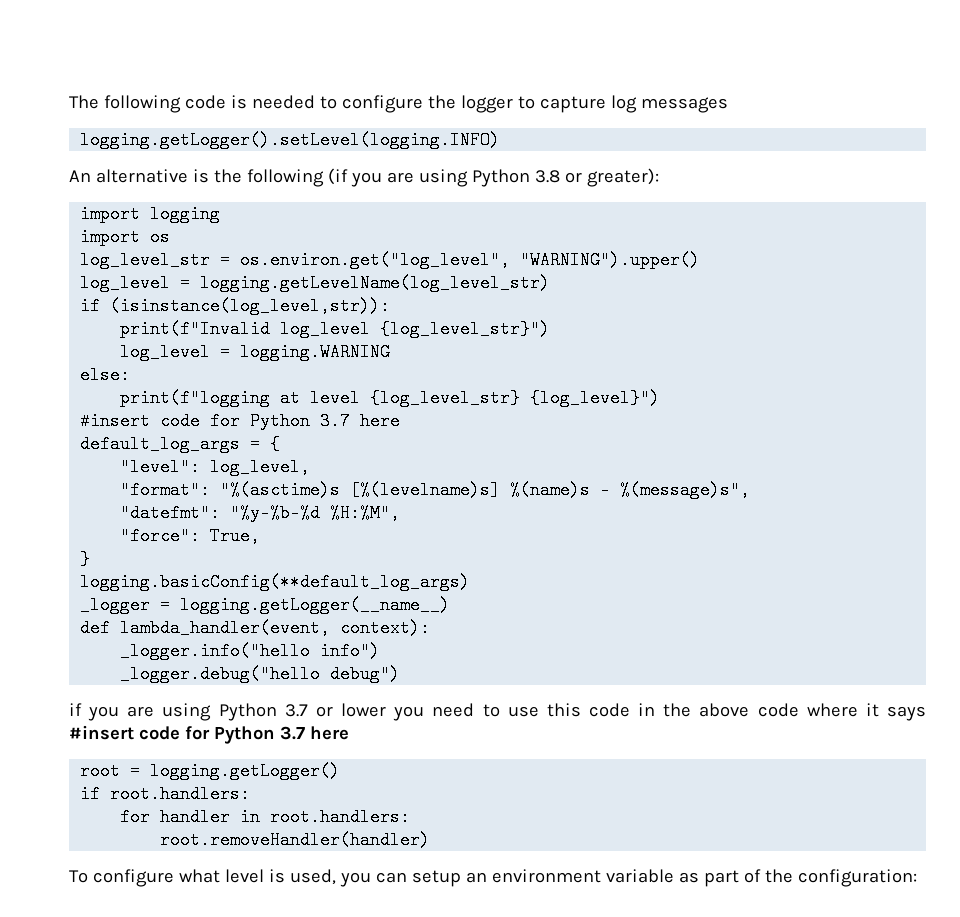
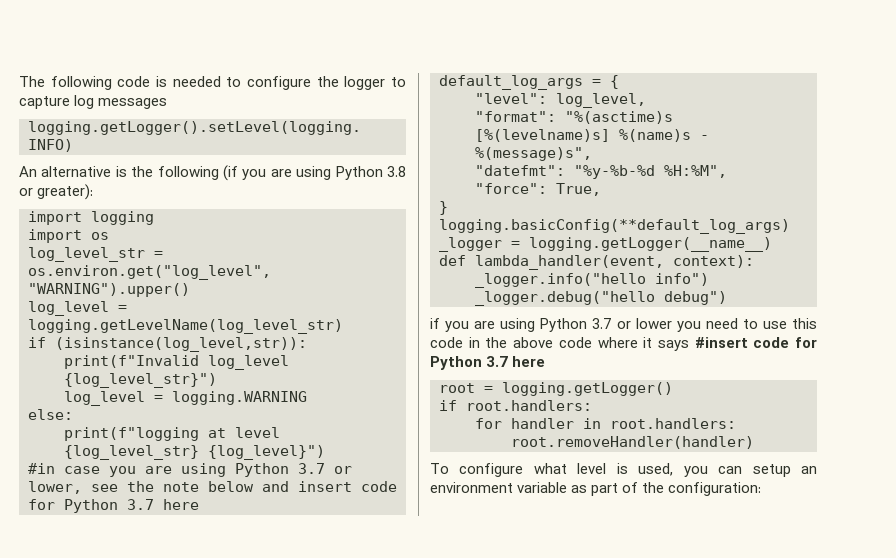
  print(f"logging at level {log_level_str} {log_level}")
- #insert code for Python 3.7 here
+ #in case you are using Python 3.7 or lower, see the note below and insert code for Python 3.7 here

